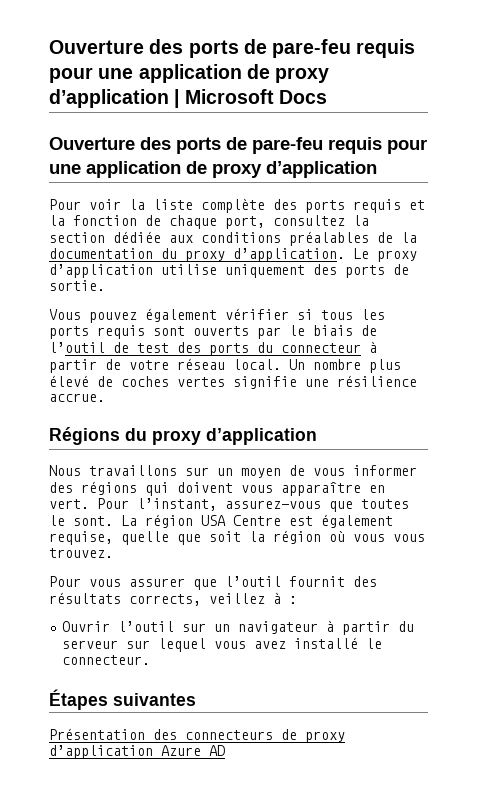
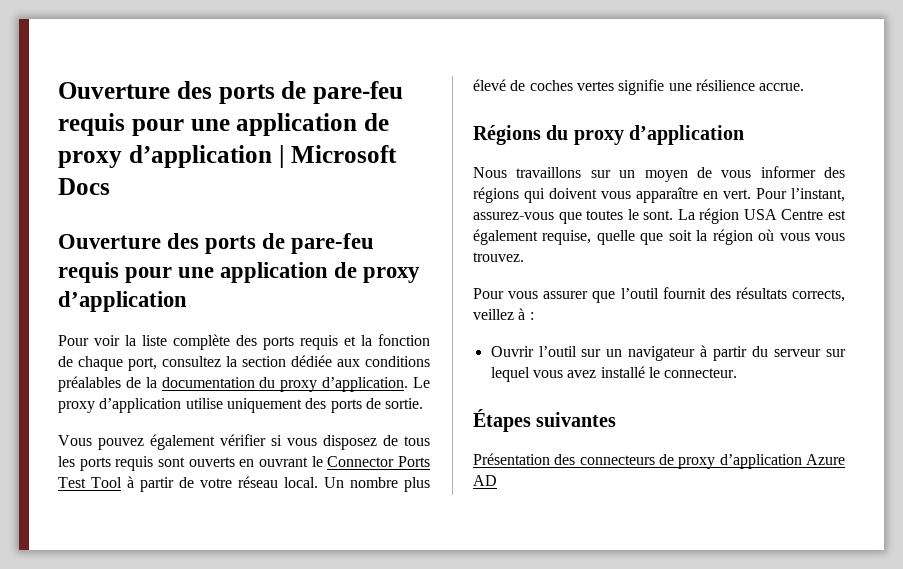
- Vous pouvez également vérifier si tous les ports requis sont ouverts par le biais de l’outil de test des ports du connecteur à partir de votre réseau local.
+ Vous pouvez également vérifier si vous disposez de tous les ports requis sont ouverts en ouvrant le Connector Ports Test Tool à partir de votre réseau local.

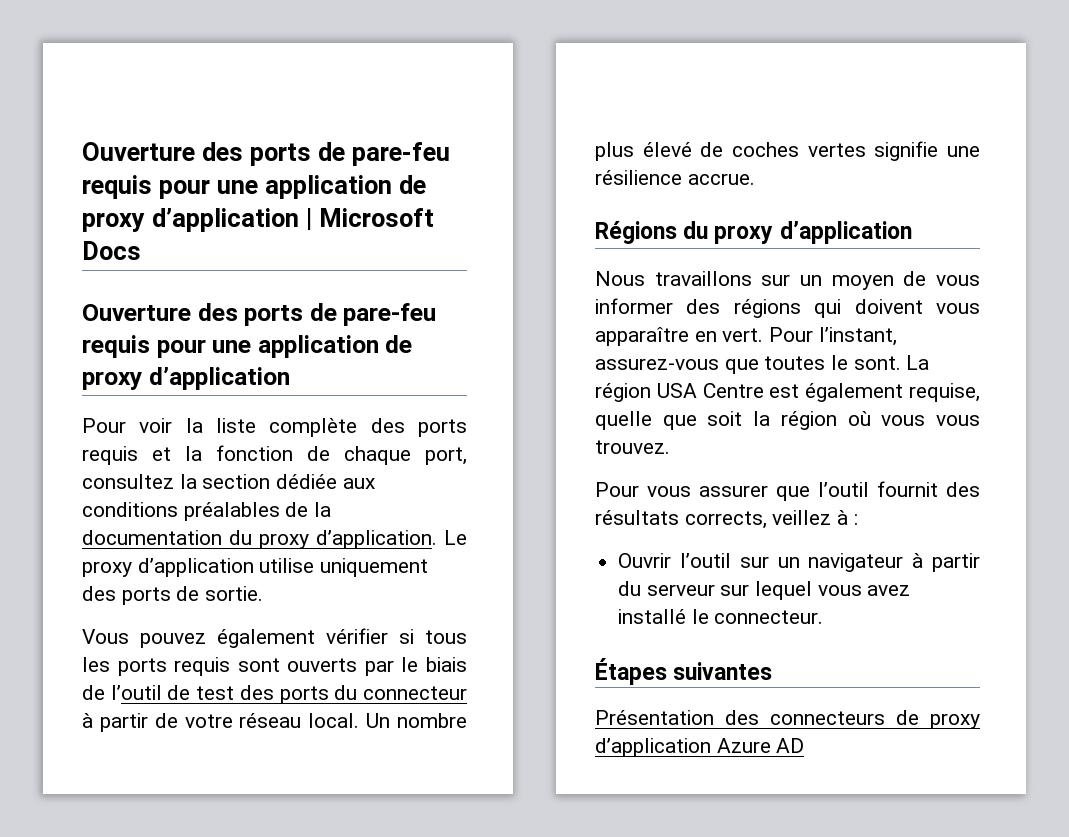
- Vous pouvez également vérifier si vous disposez de tous les ports requis sont ouverts en ouvrant le Connector Ports Test Tool à partir de votre réseau local.
+ Vous pouvez également vérifier si tous les ports requis sont ouverts par le biais de l’outil de test des ports du connecteur à partir de votre réseau local.

